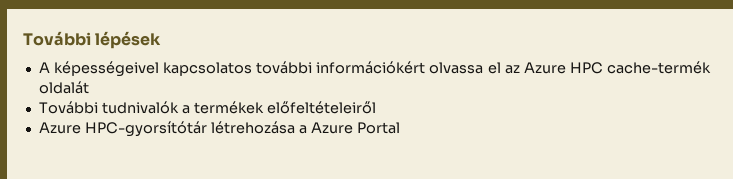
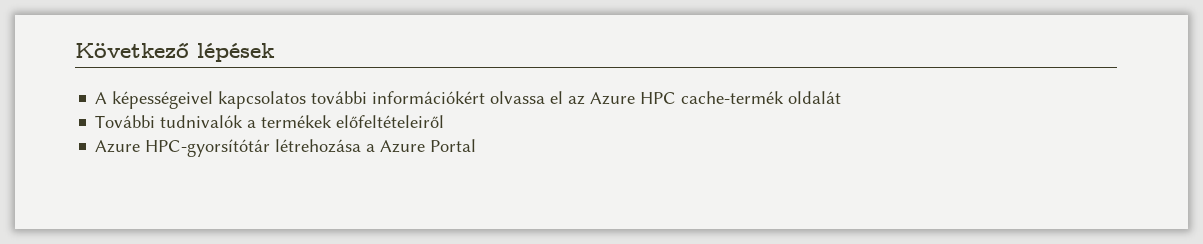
- További lépések
+ Következő lépések

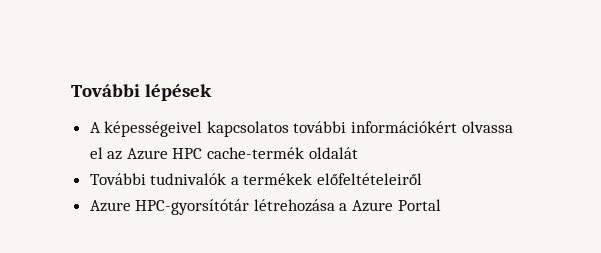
- Következő lépések
+ További lépések

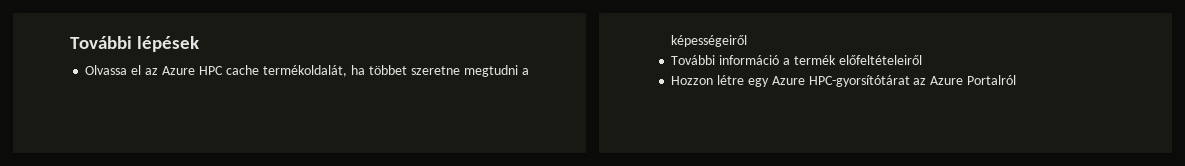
- A képességeivel kapcsolatos további információkért olvassa el az Azure HPC cache-termék oldalát
- További tudnivalók a termékek előfeltételeiről
- Azure HPC-gyorsítótár létrehozása a Azure Portal
+ Olvassa el az Azure HPC cache termékoldalát, ha többet szeretne megtudni a képességeiről
+ További információ a termék előfeltételeiről
+ Hozzon létre egy Azure HPC-gyorsítótárat az Azure Portalról

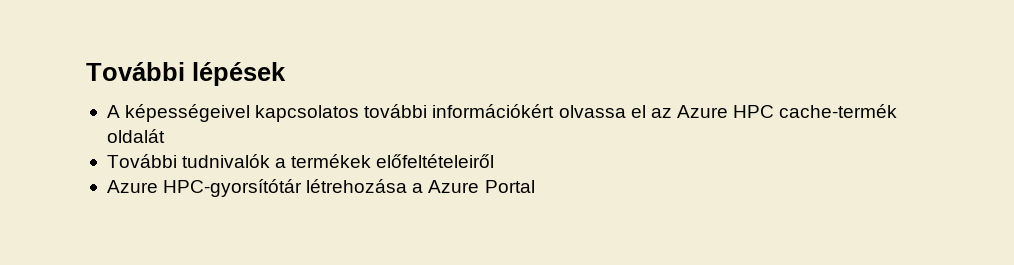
- Olvassa el az Azure HPC cache termékoldalát, ha többet szeretne megtudni a képességeiről
- További információ a termék előfeltételeiről
- Hozzon létre egy Azure HPC-gyorsítótárat az Azure Portalról
+ A képességeivel kapcsolatos további információkért olvassa el az Azure HPC cache-termék oldalát
+ További tudnivalók a termékek előfeltételeiről
+ Azure HPC-gyorsítótár létrehozása a Azure Portal

